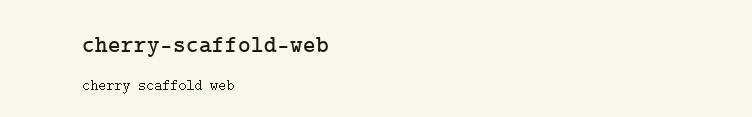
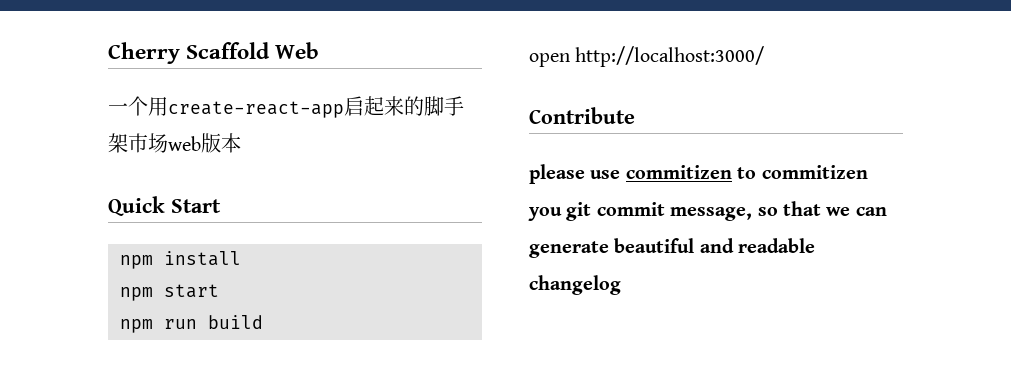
- cherry-scaffold-web
- cherry scaffold web
+ Cherry Scaffold Web
+ 一个用create-react-app启起来的脚手架市场web版本
+ Quick Start
+ npm install
+ npm start
+ npm run build
+ open http://localhost:3000/
+ Contribute
+ please use commitizen to commitizen you git commit message, so that we can generate beautiful and readable changelog

